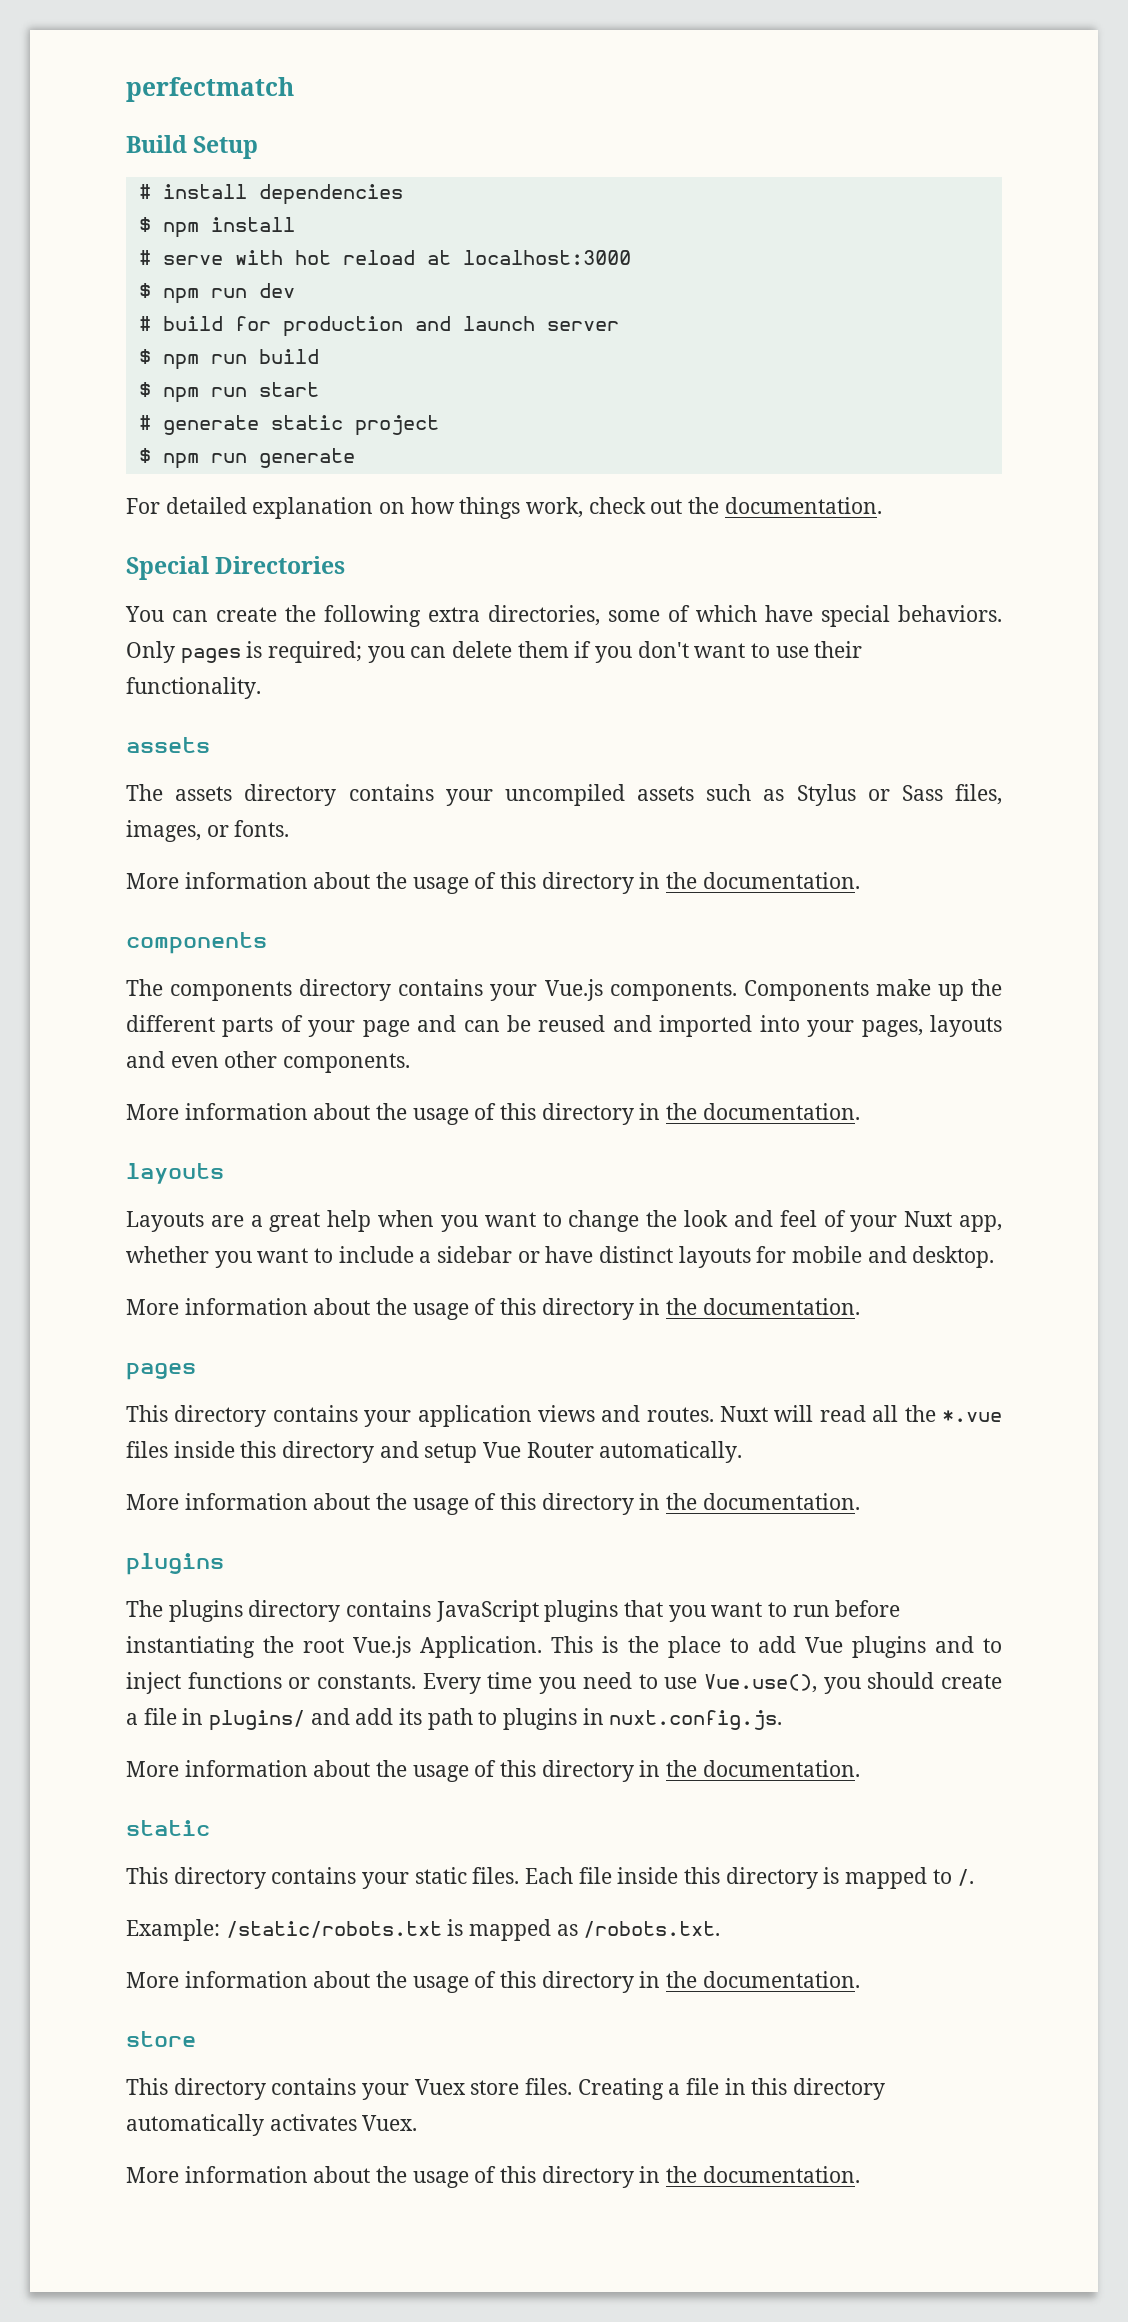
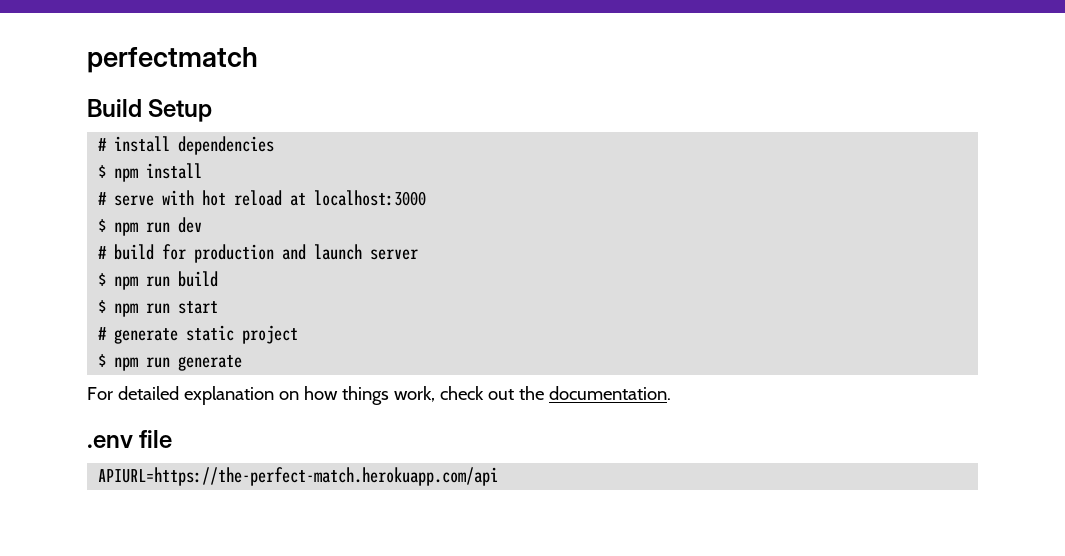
- Special Directories
- You can create the following extra directories, some of which have special behaviors. Only pages is required; you can delete them if you don't want to use their functionality.
- assets
- The assets directory contains your uncompiled assets such as Stylus or Sass files, images, or fonts.
- More information about the usage of this directory in the documentation.
- components
- The components directory contains your Vue.js components. Components make up the different parts of your page and can be reused and imported into your pages, layouts and even other components.
- More information about the usage of this directory in the documentation.
- layouts
- Layouts are a great help when you want to change the look and feel of your Nuxt app, whether you want to include a sidebar or have distinct layouts for mobile and desktop.
- More information about the usage of this directory in the documentation.
- pages
- This directory contains your application views and routes. Nuxt will read all the *.vue files inside this directory and setup Vue Router automatically.
- More information about the usage of this directory in the documentation.
- plugins
- The plugins directory contains JavaScript plugins that you want to run before instantiating the root Vue.js Application. This is the place to add Vue plugins and to inject functions or constants. Every time you need to use Vue.use(), you should create a file in plugins/ and add its path to plugins in nuxt.config.js.
- More information about the usage of this directory in the documentation.
- static
- This directory contains your static files. Each file inside this directory is mapped to /.
- Example: /static/robots.txt is mapped as /robots.txt.
- More information about the usage of this directory in the documentation.
- store
- This directory contains your Vuex store files. Creating a file in this directory automatically activates Vuex.
- More information about the usage of this directory in the documentation.
+ .env file
+ APIURL=https://the-perfect-match.herokuapp.com/api

